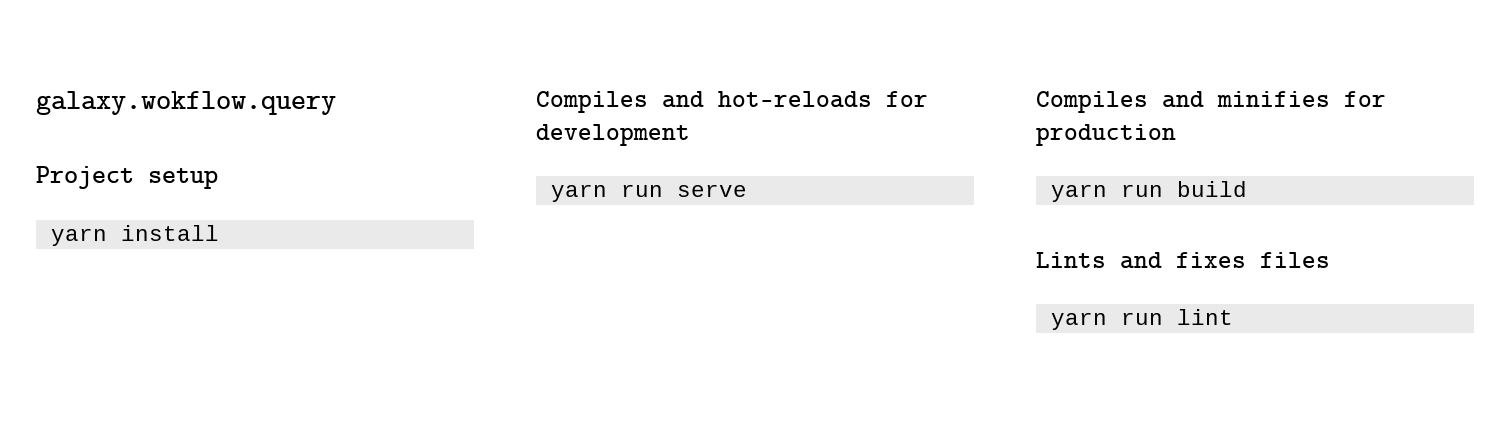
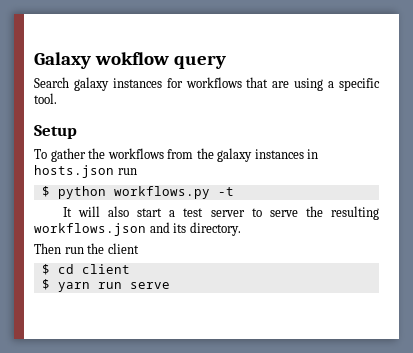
- galaxy.wokflow.query
- Project setup
- yarn install
- Compiles and hot-reloads for development
- yarn run serve
- Compiles and minifies for production
- yarn run build
- Lints and fixes files
- yarn run lint
+ Galaxy wokflow query
+ Search galaxy instances for workflows that are using a specific tool.
+ Setup
+ To gather the workflows from the galaxy instances in hosts.json run
+ $ python workflows.py -t
+ It will also start a test server to serve the resulting workflows.json and its directory.
+ Then run the client
+ $ cd client
+ $ yarn run serve

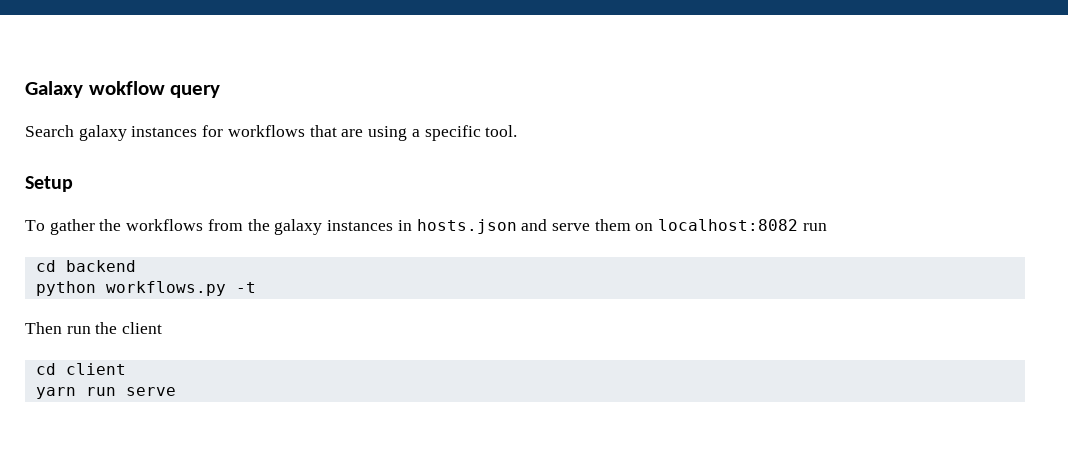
- To gather the workflows from the galaxy instances in hosts.json run
+ To gather the workflows from the galaxy instances in hosts.json and serve them on localhost:8082 run
- $ python workflows.py -t
+ cd backend
+ python workflows.py -t
- It will also start a test server to serve the resulting workflows.json and its directory.
- $ cd client
+ cd client
- $ yarn run serve
+ yarn run serve

